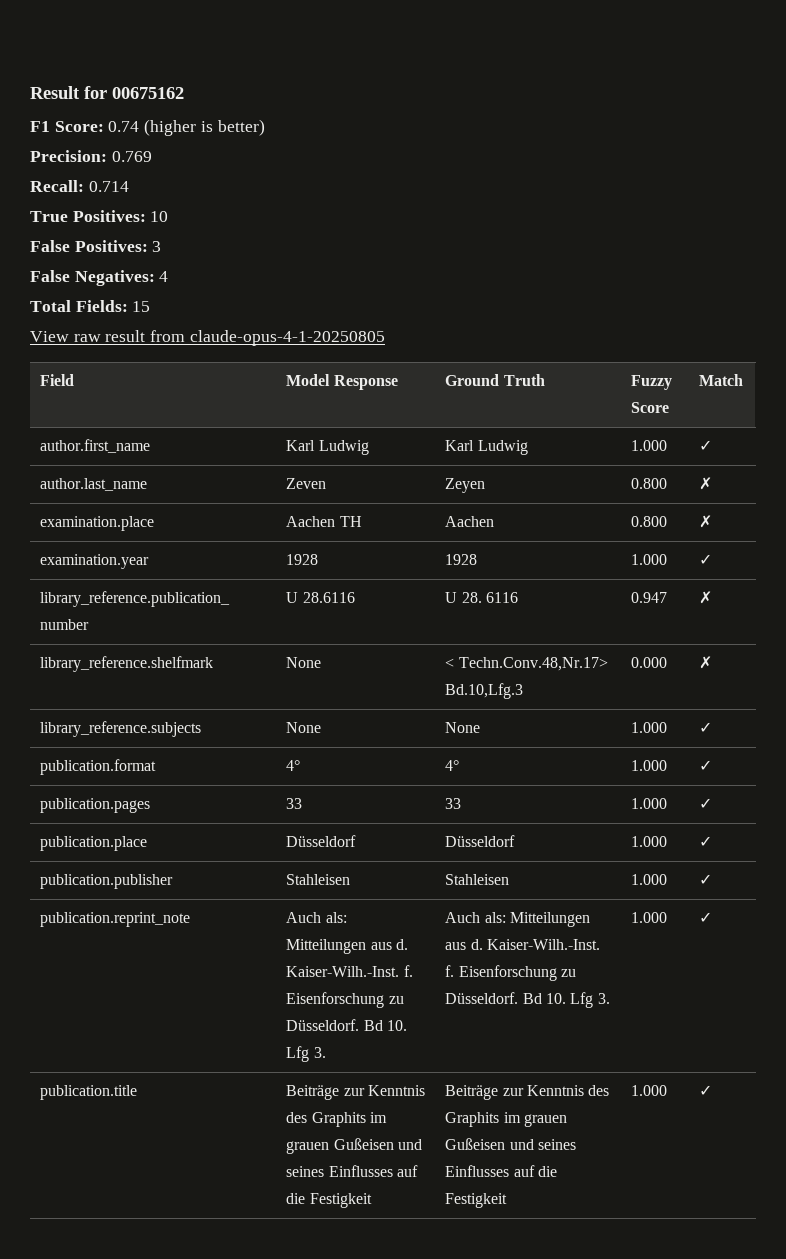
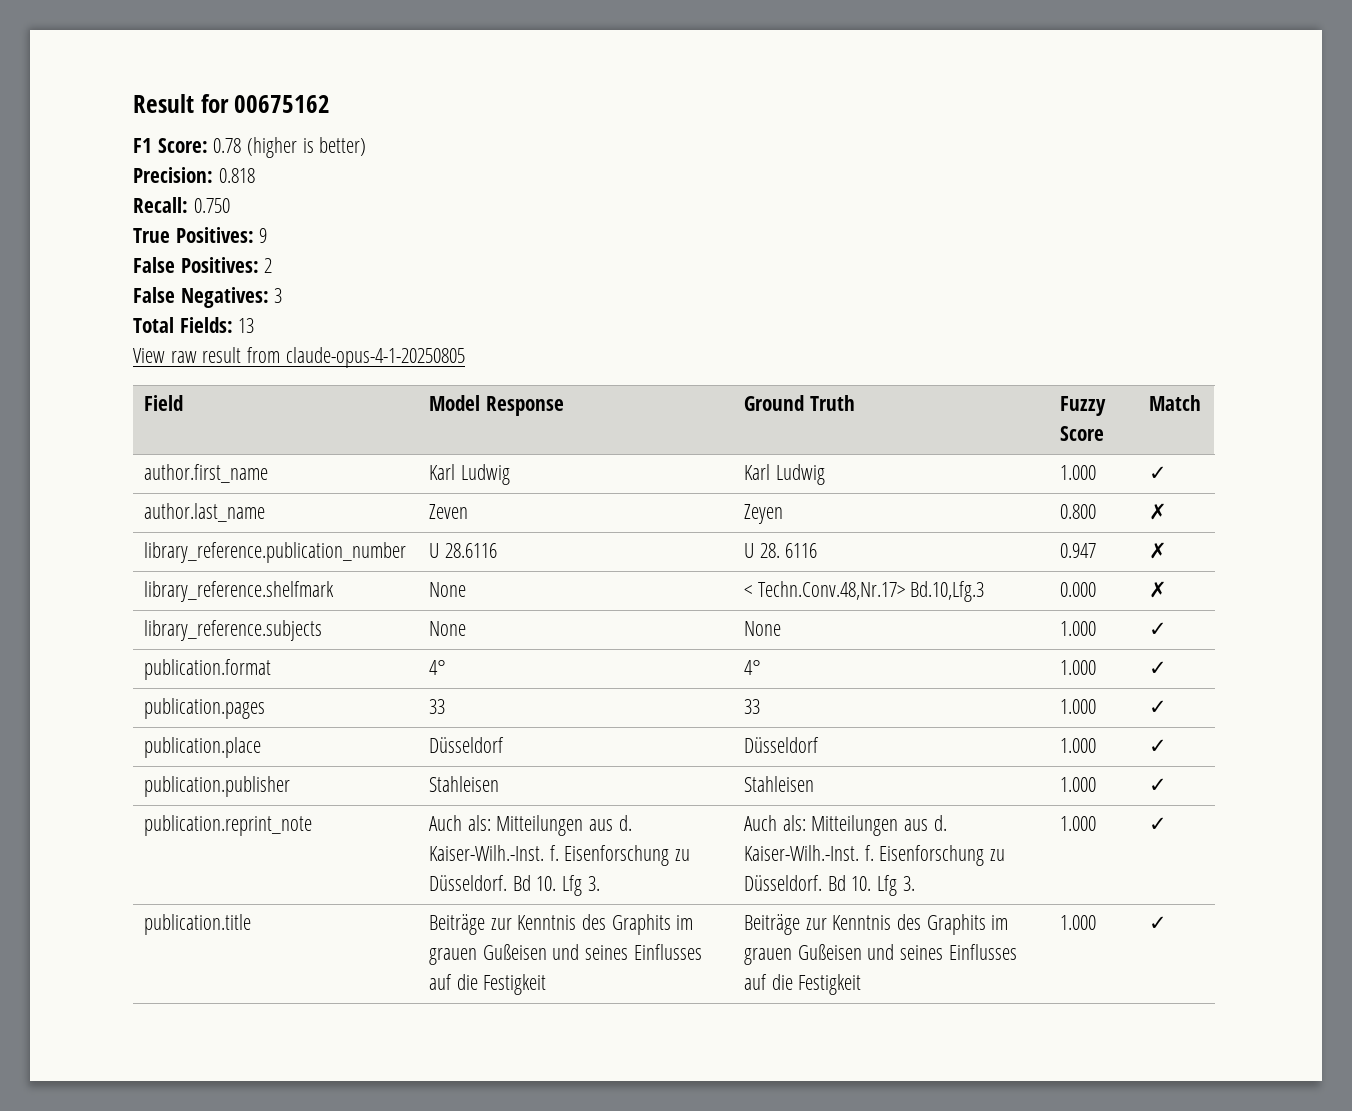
- F1 Score: 0.74 (higher is better)
+ F1 Score: 0.78 (higher is better)
- Precision: 0.769
+ Precision: 0.818
- Recall: 0.714
+ Recall: 0.750
- True Positives: 10
+ True Positives: 9
- False Positives: 3
+ False Positives: 2
- False Negatives: 4
+ False Negatives: 3
- Total Fields: 15
+ Total Fields: 13
- examination.place | Aachen TH | Aachen | 0.800 | ✗
- examination.year | 1928 | 1928 | 1.000 | ✓

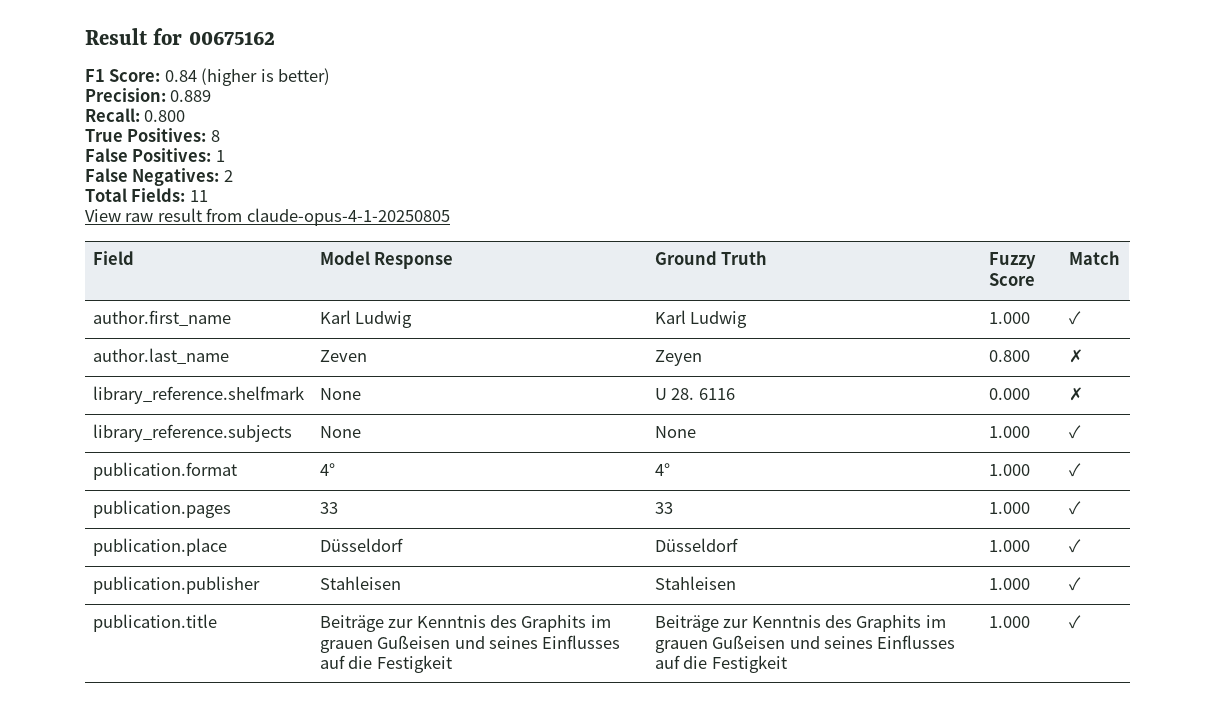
- F1 Score: 0.78 (higher is better)
+ F1 Score: 0.84 (higher is better)
- Precision: 0.818
+ Precision: 0.889
- Recall: 0.750
+ Recall: 0.800
- True Positives: 9
+ True Positives: 8
- False Positives: 2
+ False Positives: 1
- False Negatives: 3
+ False Negatives: 2
- Total Fields: 13
+ Total Fields: 11
- library_reference.publication_number | U 28.6116 | U 28. 6116 | 0.947 | ✗
- library_reference.shelfmark | None | < Techn.Conv.48,Nr.17> Bd.10,Lfg.3 | 0.000 | ✗
+ library_reference.shelfmark | None | U 28. 6116 | 0.000 | ✗
- publication.reprint_note | Auch als: Mitteilungen aus d. Kaiser-Wilh.-Inst. f. Eisenforschung zu Düsseldorf. Bd 10. Lfg 3. | Auch als: Mitteilungen aus d. Kaiser-Wilh.-Inst. f. Eisenforschung zu Düsseldorf. Bd 10. Lfg 3. | 1.000 | ✓

